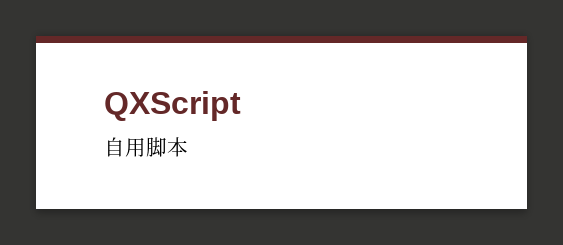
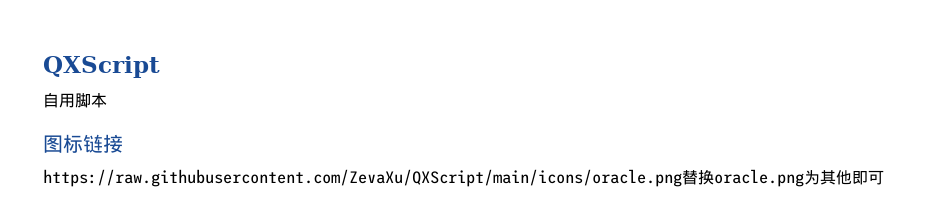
+ 图标链接
+ https://raw.githubusercontent.com/ZevaXu/QXScript/main/icons/oracle.png替换oracle.png为其他即可

